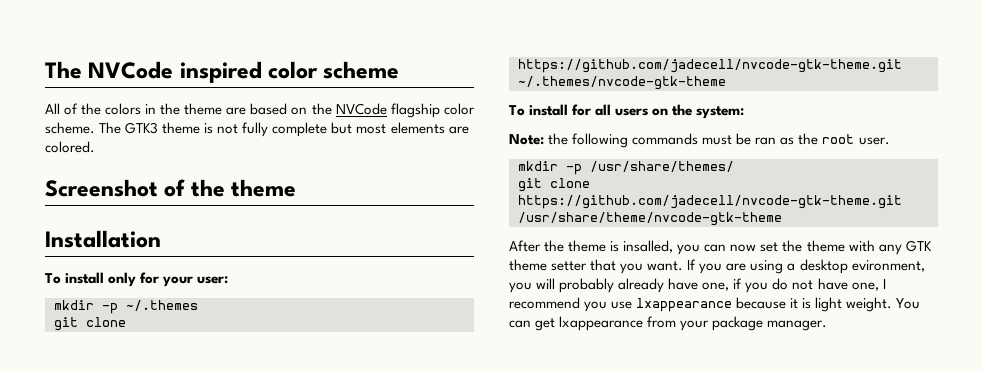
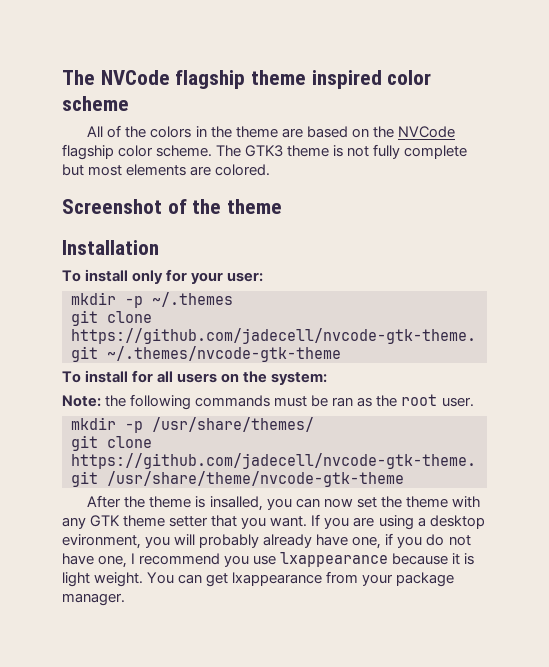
- The NVCode inspired color scheme
+ The NVCode flagship theme inspired color scheme

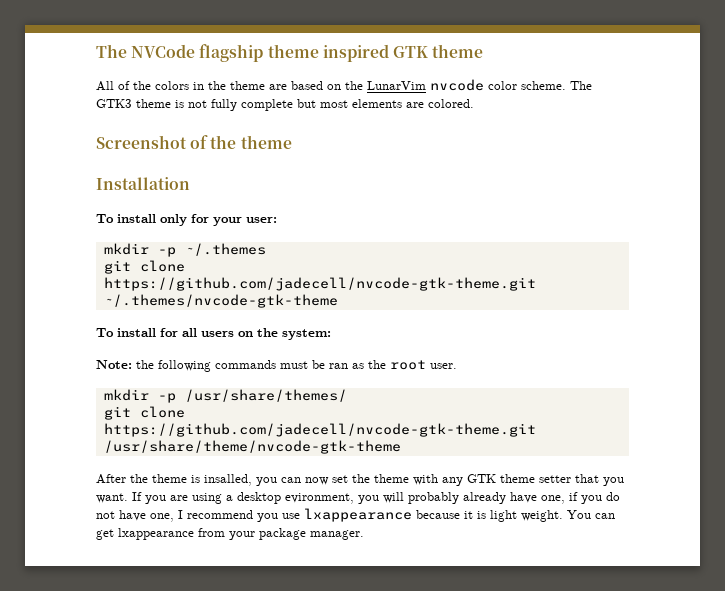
- The NVCode flagship theme inspired color scheme
+ The NVCode flagship theme inspired GTK theme
- All of the colors in the theme are based on the NVCode flagship color scheme.
+ All of the colors in the theme are based on the LunarVim nvcode color scheme.

